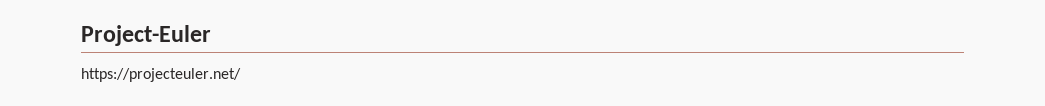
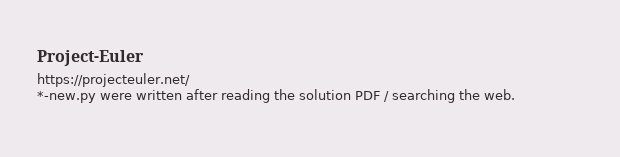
+ *-new.py were written after reading the solution PDF / searching the web.

